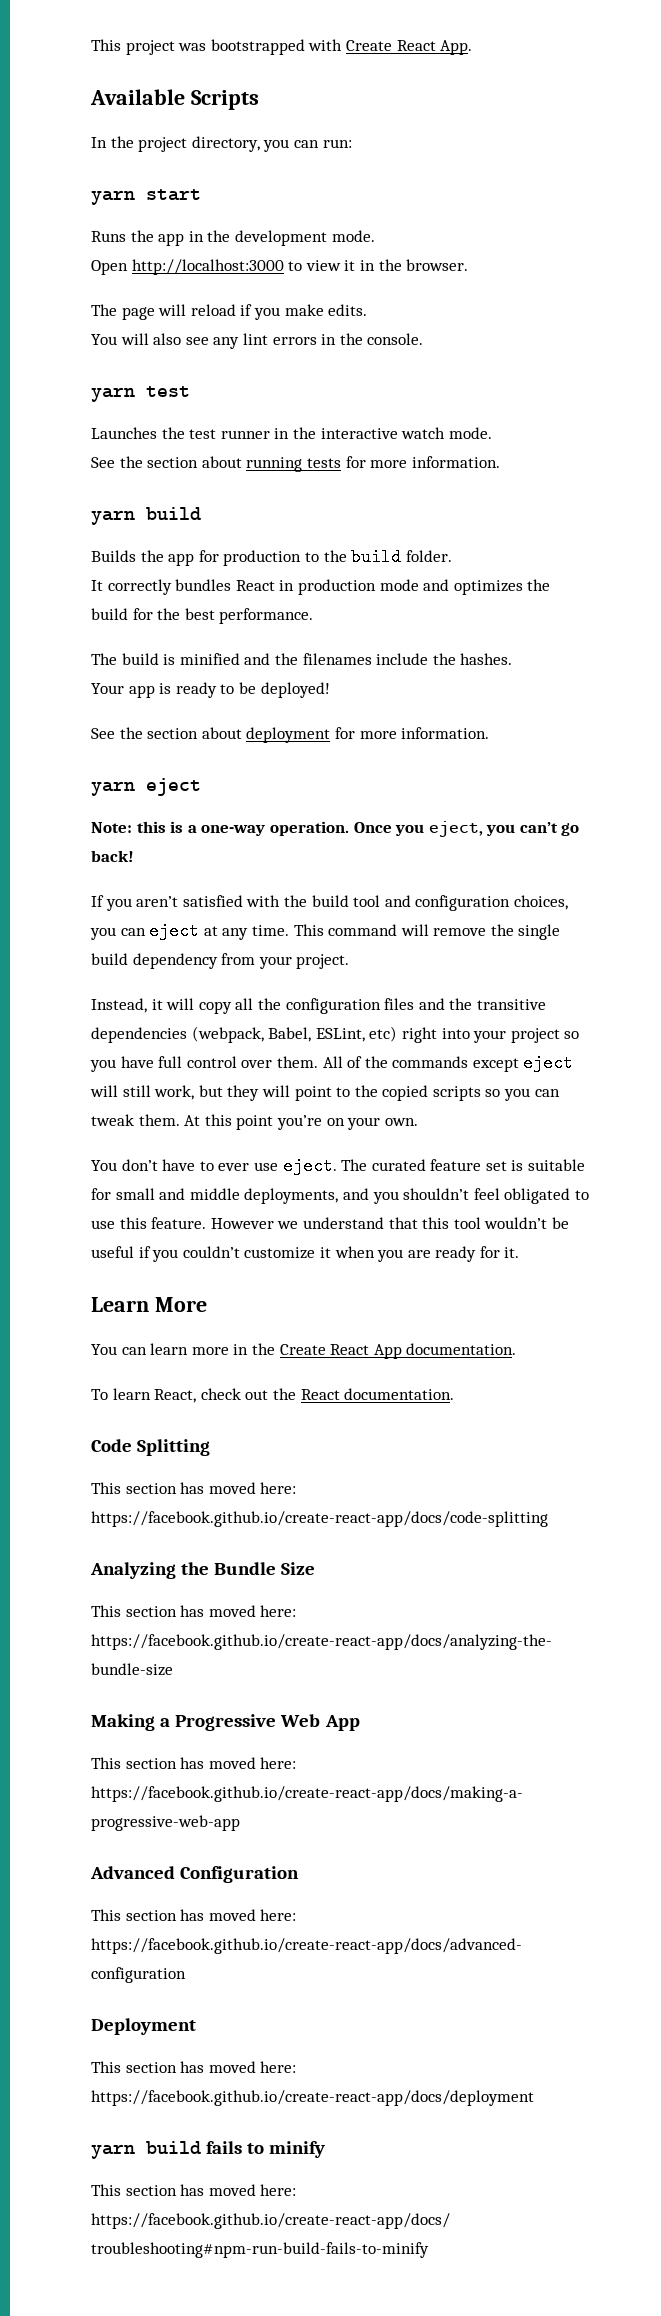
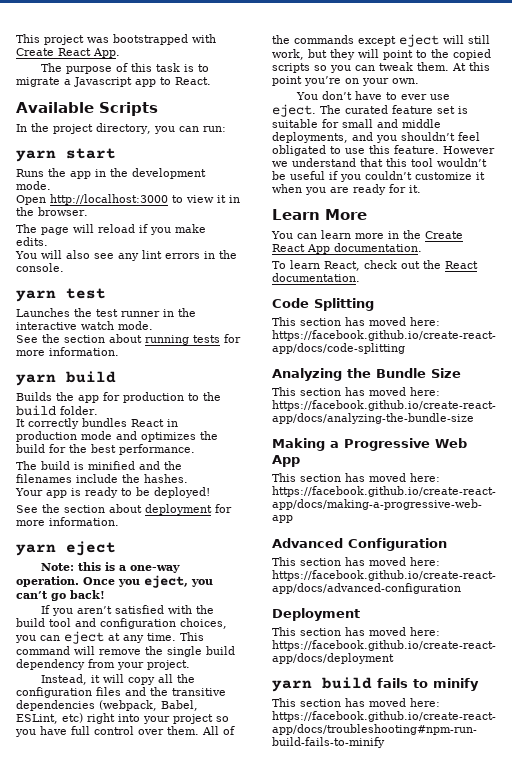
+ The purpose of this task is to migrate a Javascript app to React.

